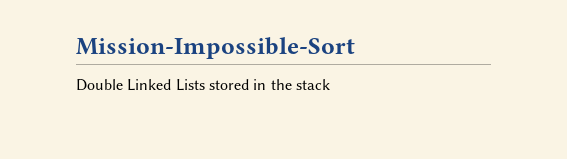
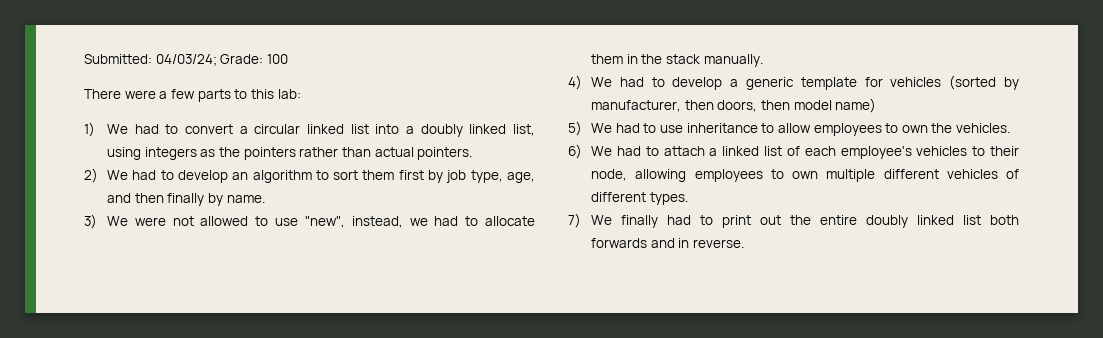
- Mission-Impossible-Sort
- Double Linked Lists stored in the stack
+ Submitted: 04/03/24; Grade: 100
+ There were a few parts to this lab:
+ 1) We had to convert a circular linked list into a doubly linked list, using integers as the pointers rather than actual pointers.
+ 2) We had to develop an algorithm to sort them first by job type, age, and then finally by name.
+ 3) We were not allowed to use "new", instead, we had to allocate them in the stack manually.
+ 4) We had to develop a generic template for vehicles (sorted by manufacturer, then doors, then model name)
+ 5) We had to use inheritance to allow employees to own the vehicles.
+ 6) We had to attach a linked list of each employee's vehicles to their node, allowing employees to own multiple different vehicles of different types.
+ 7) We finally had to print out the entire doubly linked list both forwards and in reverse.

